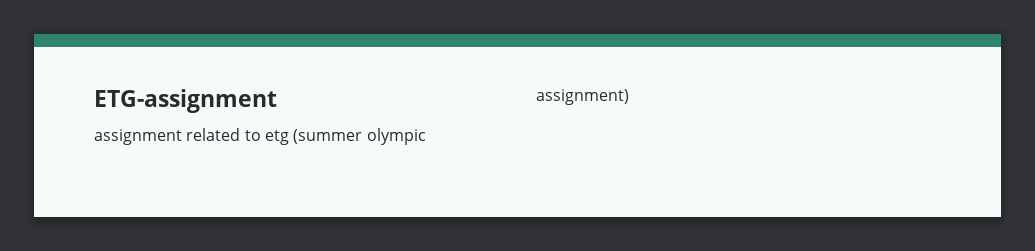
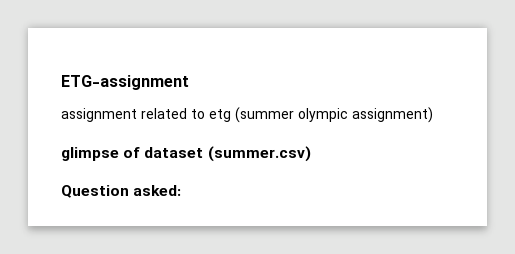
+ glimpse of dataset (summer.csv)
+ Question asked:

